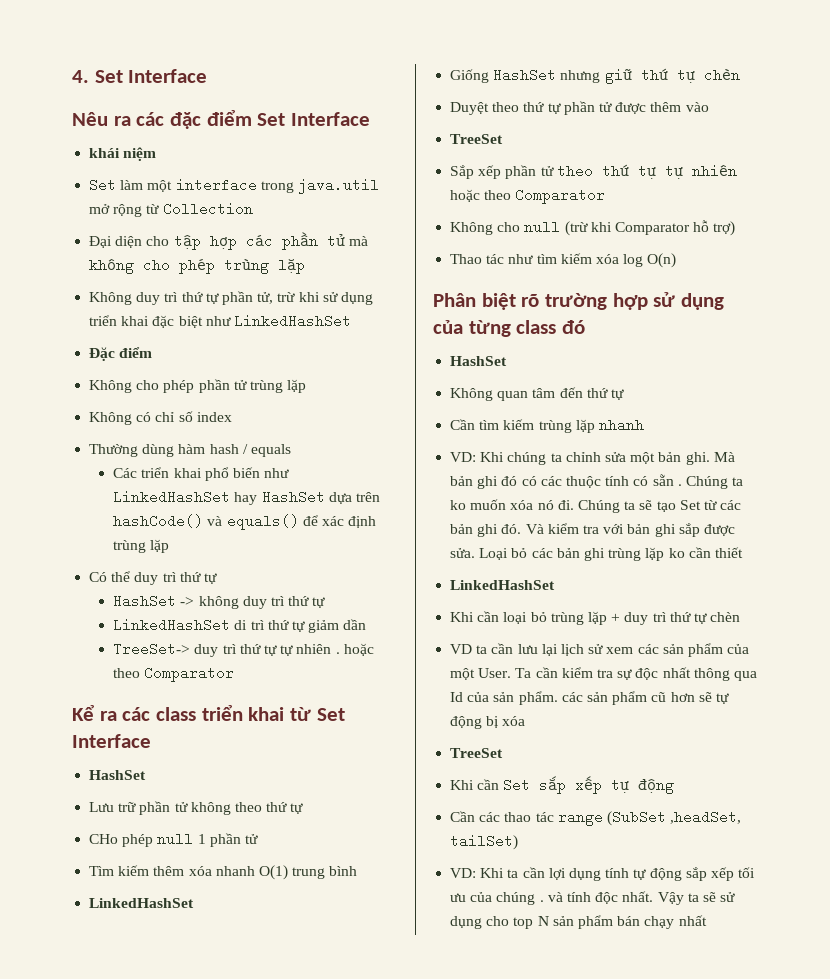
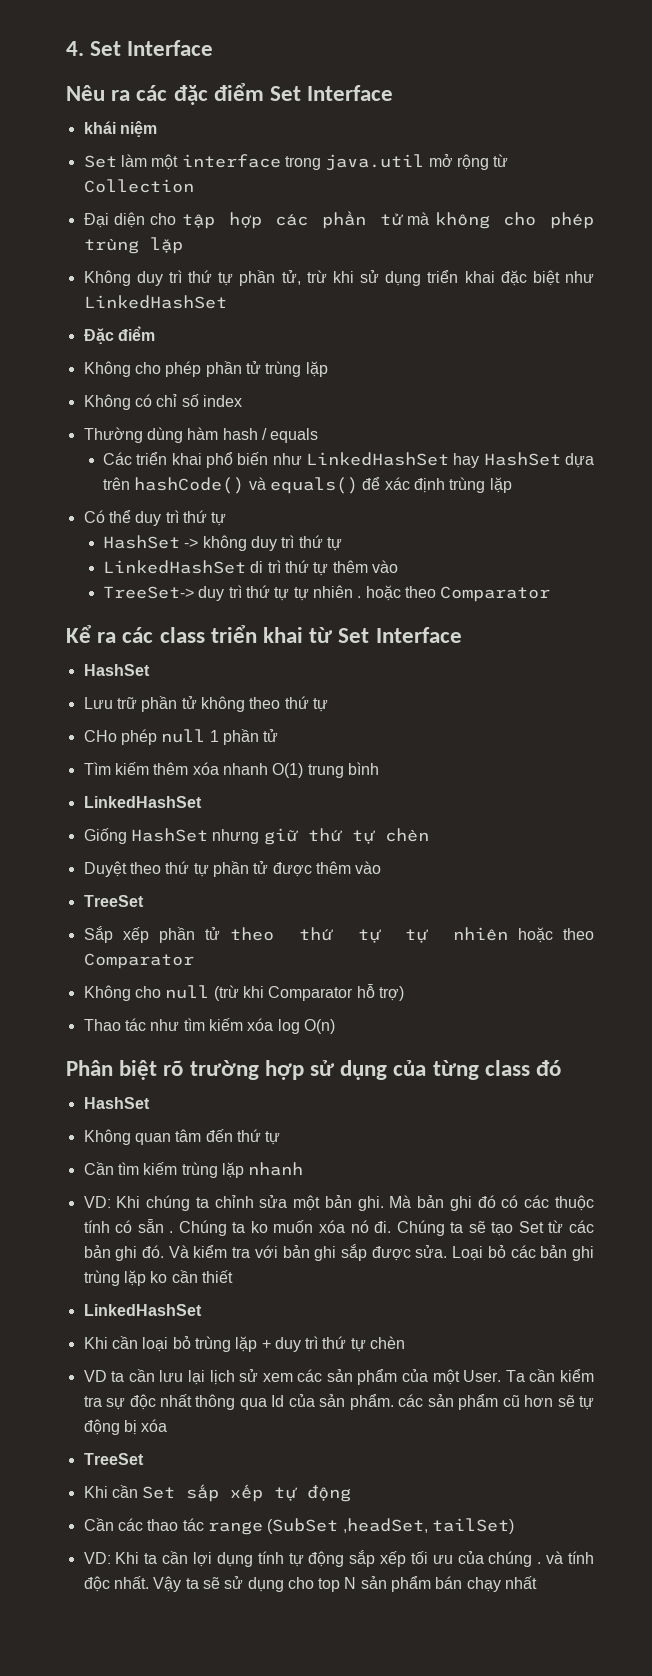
- LinkedHashSet di trì thứ tự giảm dần
+ LinkedHashSet di trì thứ tự thêm vào

